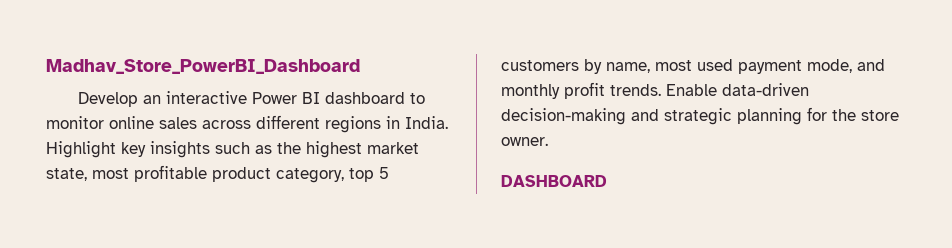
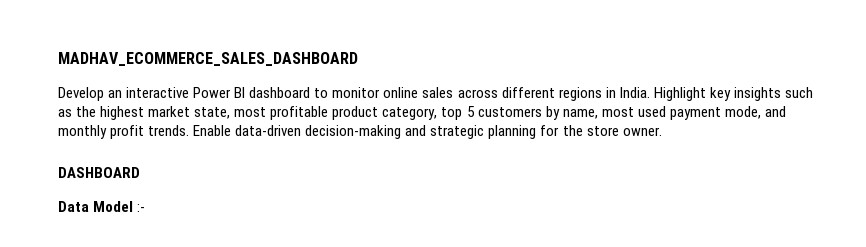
- Madhav_Store_PowerBI_Dashboard
+ MADHAV_ECOMMERCE_SALES_DASHBOARD
+ Data Model :-

